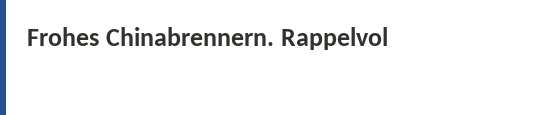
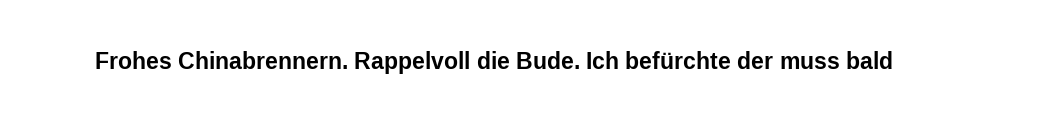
- Rappelvol
+ Rappelvoll die Bude. Ich befürchte der muss bald

